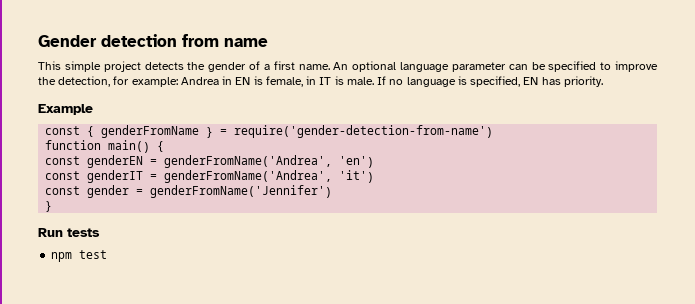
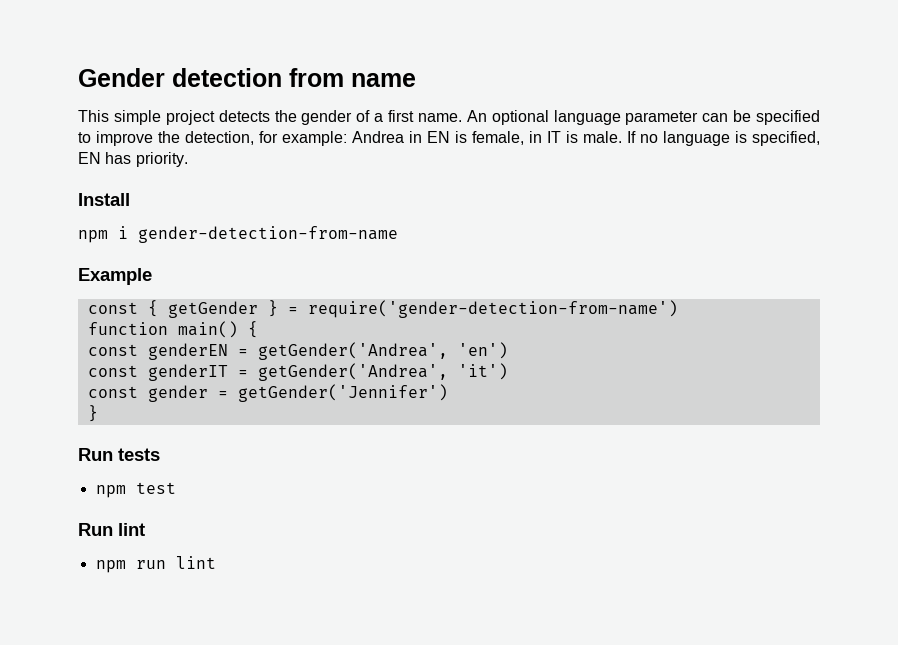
+ Install
+ npm i gender-detection-from-name
- const { genderFromName } = require('gender-detection-from-name')
+ const { getGender } = require('gender-detection-from-name')
- const genderEN = genderFromName('Andrea', 'en')
+ const genderEN = getGender('Andrea', 'en')
- const genderIT = genderFromName('Andrea', 'it')
+ const genderIT = getGender('Andrea', 'it')
- const gender = genderFromName('Jennifer')
+ const gender = getGender('Jennifer')
+ Run lint
+ npm run lint

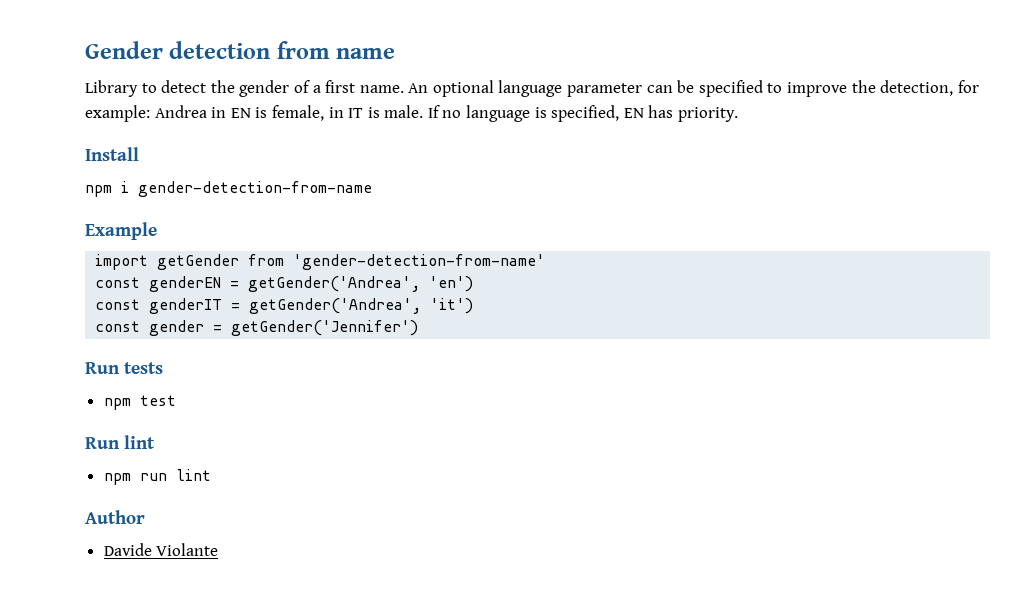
- This simple project detects the gender of a first name.
+ Library to detect the gender of a first name.
- const { getGender } = require('gender-detection-from-name')
- function main() {
+ import getGender from 'gender-detection-from-name'
  const gender = getGender('Jennifer')
- }
+ Author
+ Davide Violante

